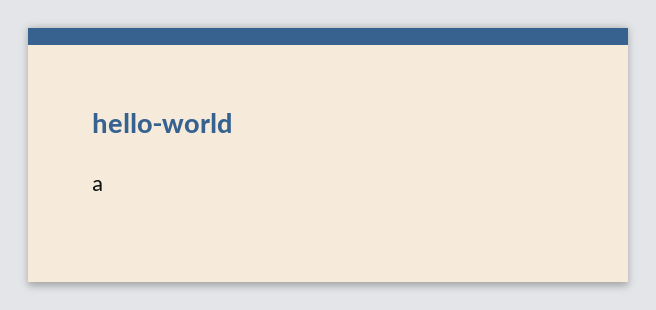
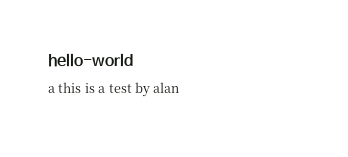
- a
+ a this is a test by alan

